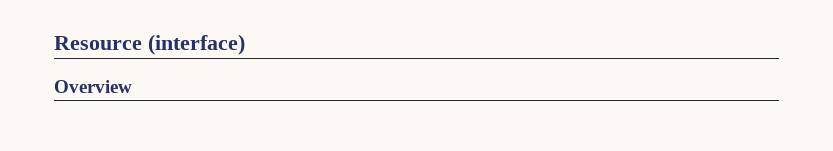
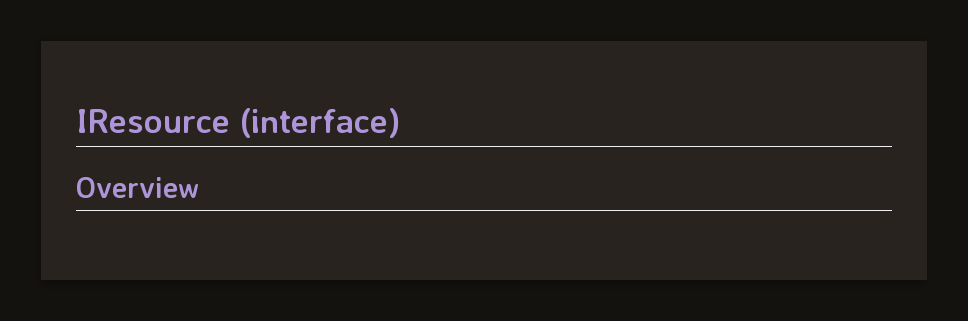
- Resource (interface)
+ IResource (interface)

